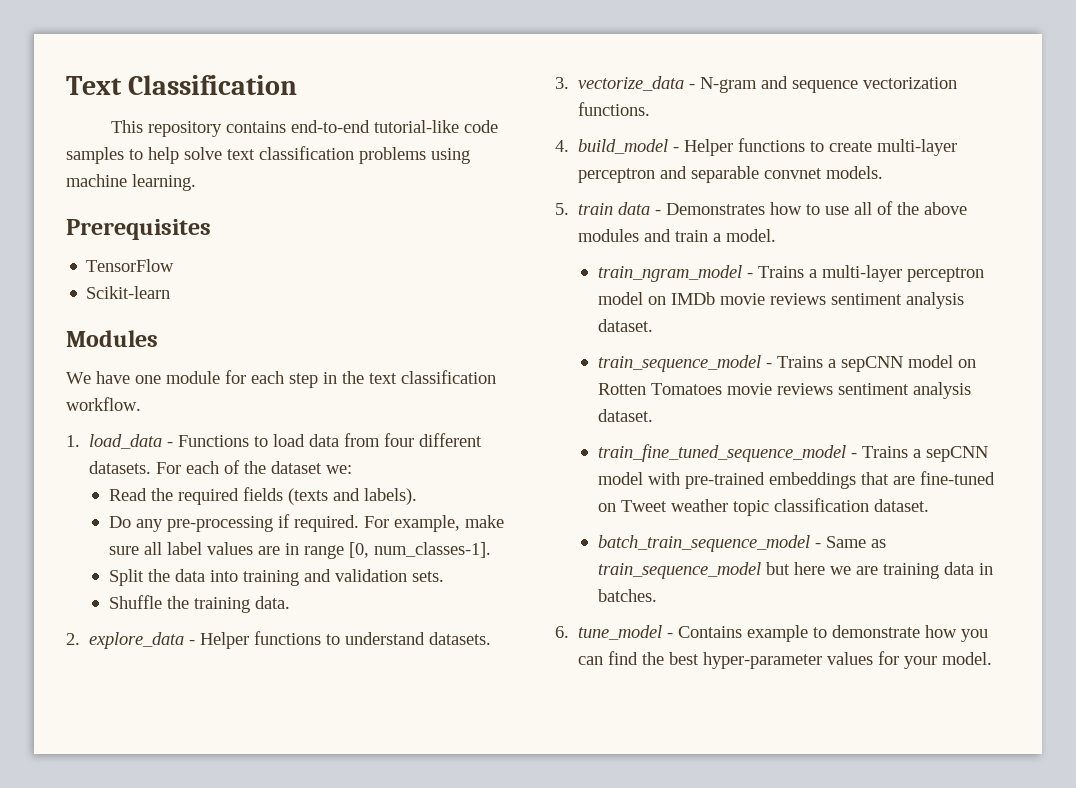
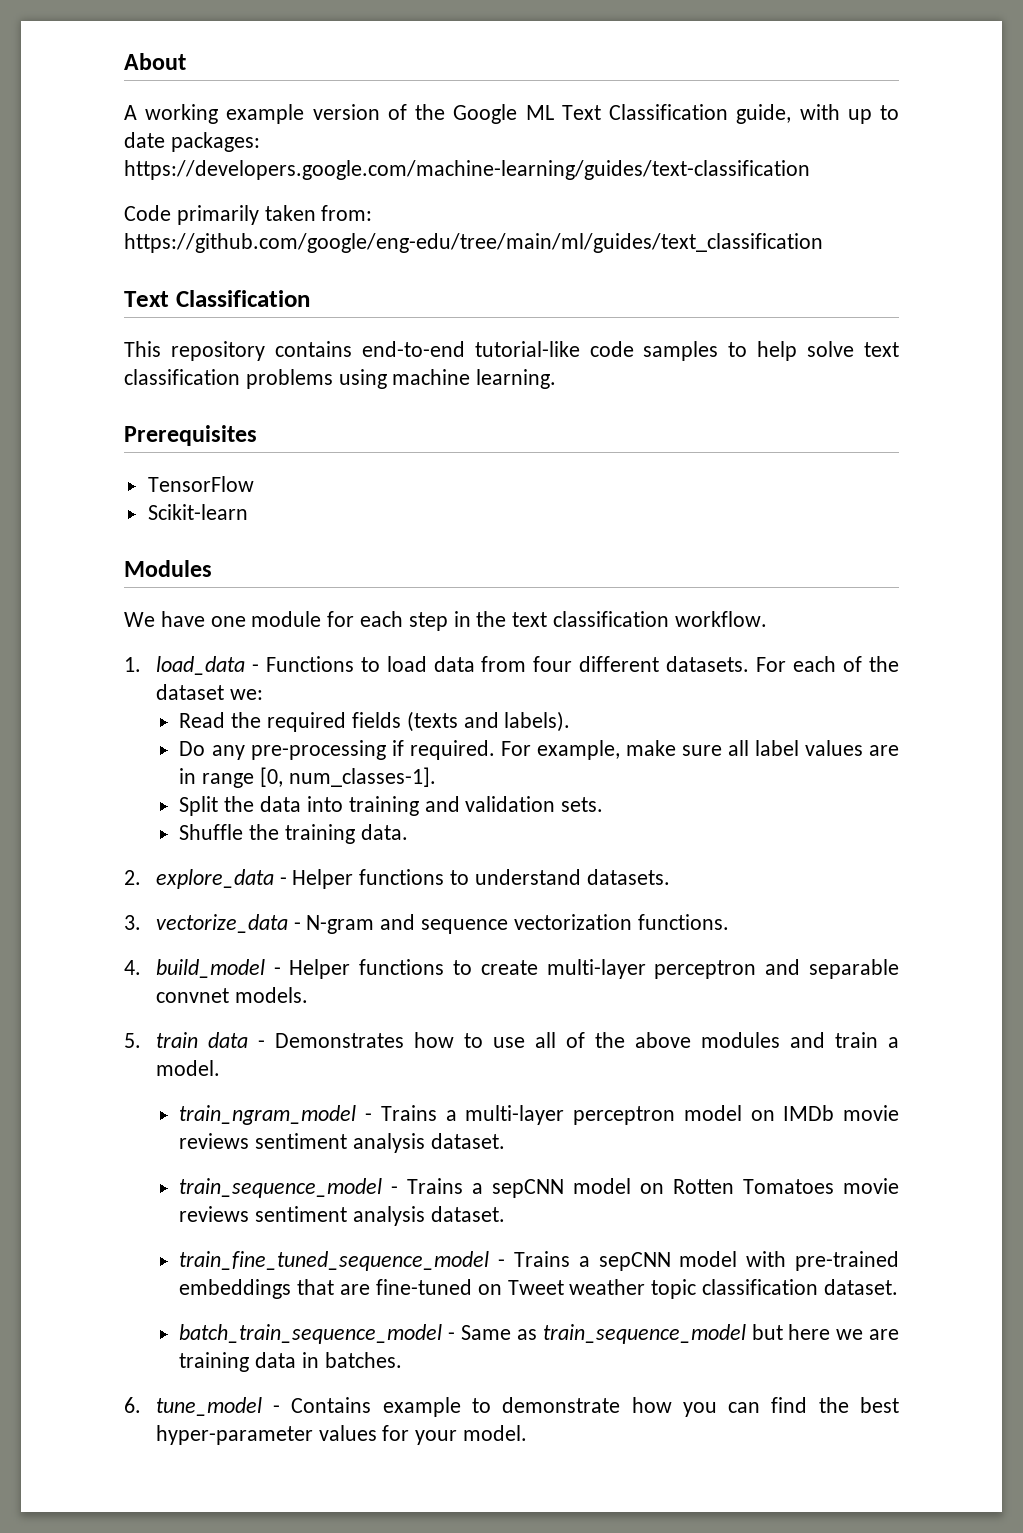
+ About
+ A working example version of the Google ML Text Classification guide, with up to date packages: https://developers.google.com/machine-learning/guides/text-classification
+ Code primarily taken from: https://github.com/google/eng-edu/tree/main/ml/guides/text_classification

